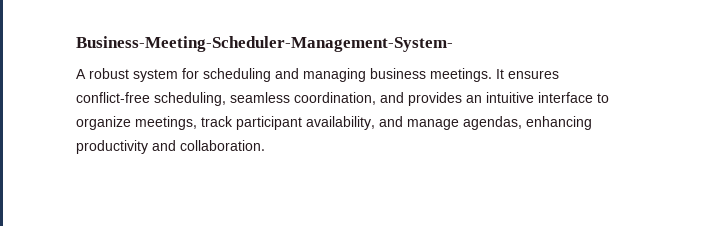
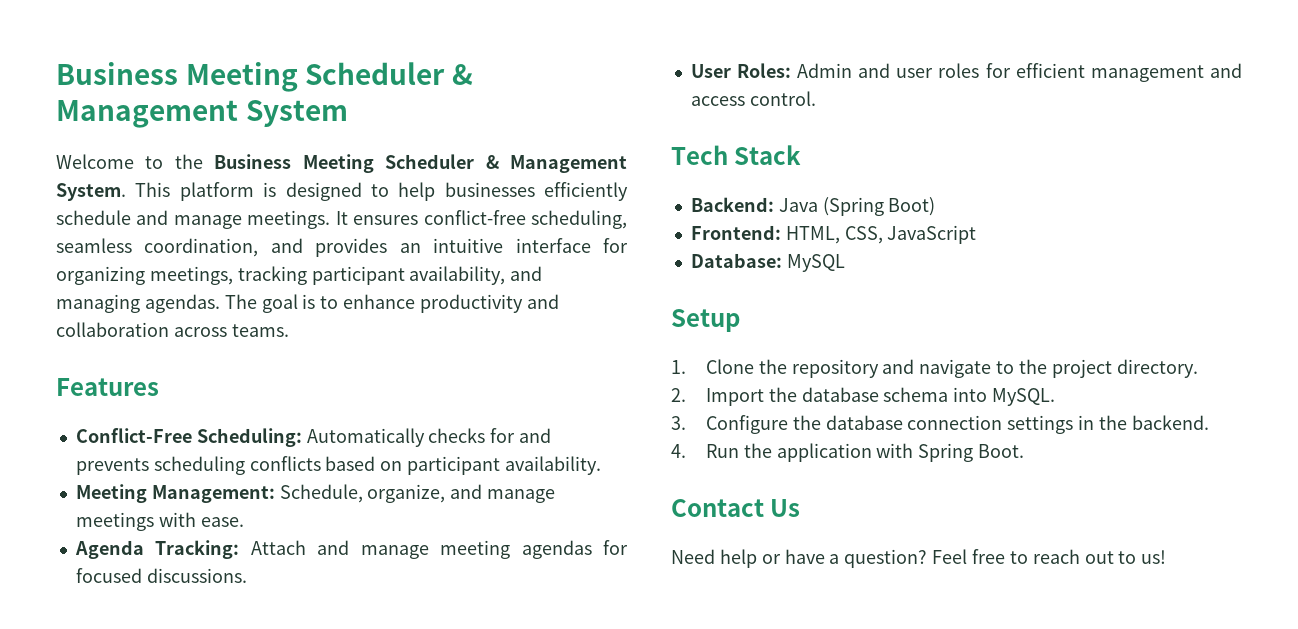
- Business-Meeting-Scheduler-Management-System-
- A robust system for scheduling and managing business meetings.
+ Business Meeting Scheduler & Management System
+ Welcome to the Business Meeting Scheduler & Management System. This platform is designed to help businesses efficiently schedule and manage meetings.
- It ensures conflict-free scheduling, seamless coordination, and provides an intuitive interface to organize meetings, track participant availability, and manage agendas, enhancing productivity and collaboration.
+ It ensures conflict-free scheduling, seamless coordination, and provides an intuitive interface for organizing meetings, tracking participant availability, and managing agendas. The goal is to enhance productivity and collaboration across teams.
+ Features
+ Conflict-Free Scheduling: Automatically checks for and prevents scheduling conflicts based on participant availability.
+ Meeting Management: Schedule, organize, and manage meetings with ease.
+ Agenda Tracking: Attach and manage meeting agendas for focused discussions.
+ User Roles: Admin and user roles for efficient management and access control.
+ Tech Stack
+ Backend: Java (Spring Boot)
+ Frontend: HTML, CSS, JavaScript
+ Database: MySQL
+ Setup
+ 1. Clone the repository and navigate to the project directory.
+ 2. Import the database schema into MySQL.
+ 3. Configure the database connection settings in the backend.
+ 4. Run the application with Spring Boot.
+ Contact Us
+ Need help or have a question? Feel free to reach out to us!

